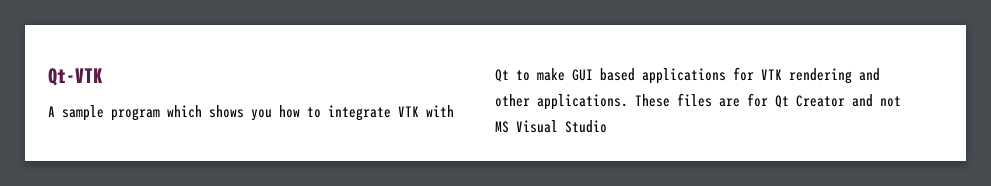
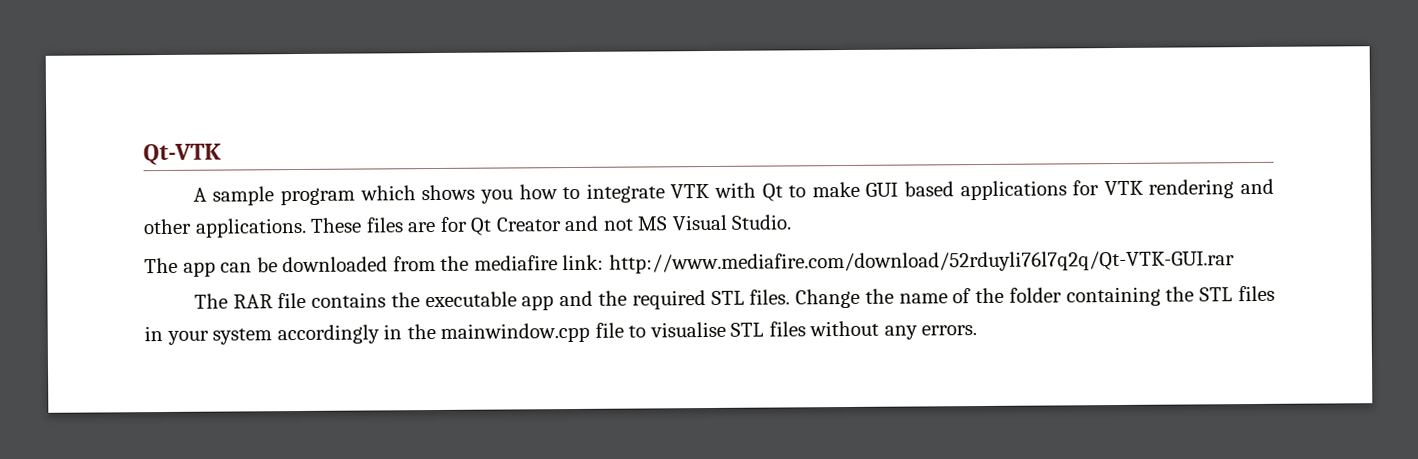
- These files are for Qt Creator and not MS Visual Studio
+ These files are for Qt Creator and not MS Visual Studio.
+ The app can be downloaded from the mediafire link: http://www.mediafire.com/download/52rduyli76l7q2q/Qt-VTK-GUI.rar
+ The RAR file contains the executable app and the required STL files. Change the name of the folder containing the STL files in your system accordingly in the mainwindow.cpp file to visualise STL files without any errors.

